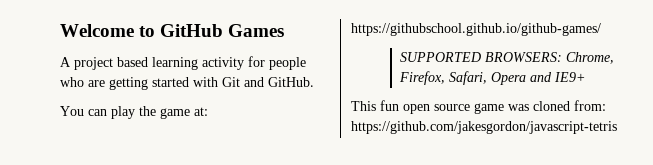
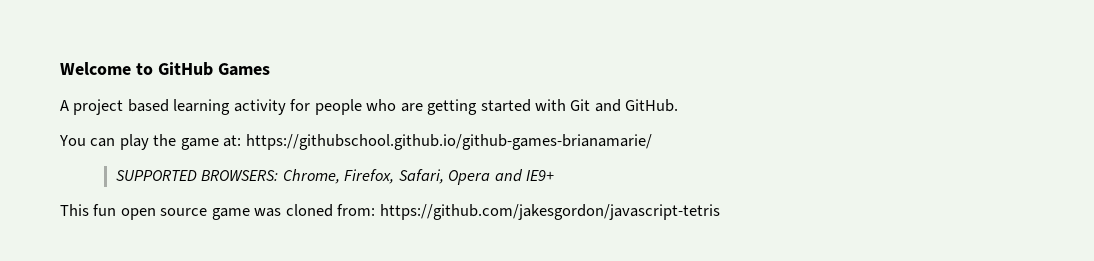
- You can play the game at: https://githubschool.github.io/github-games/
+ You can play the game at: https://githubschool.github.io/github-games-brianamarie/

